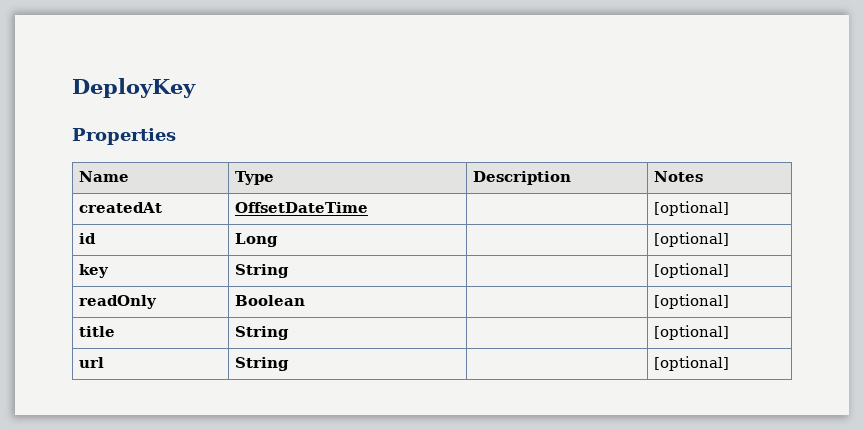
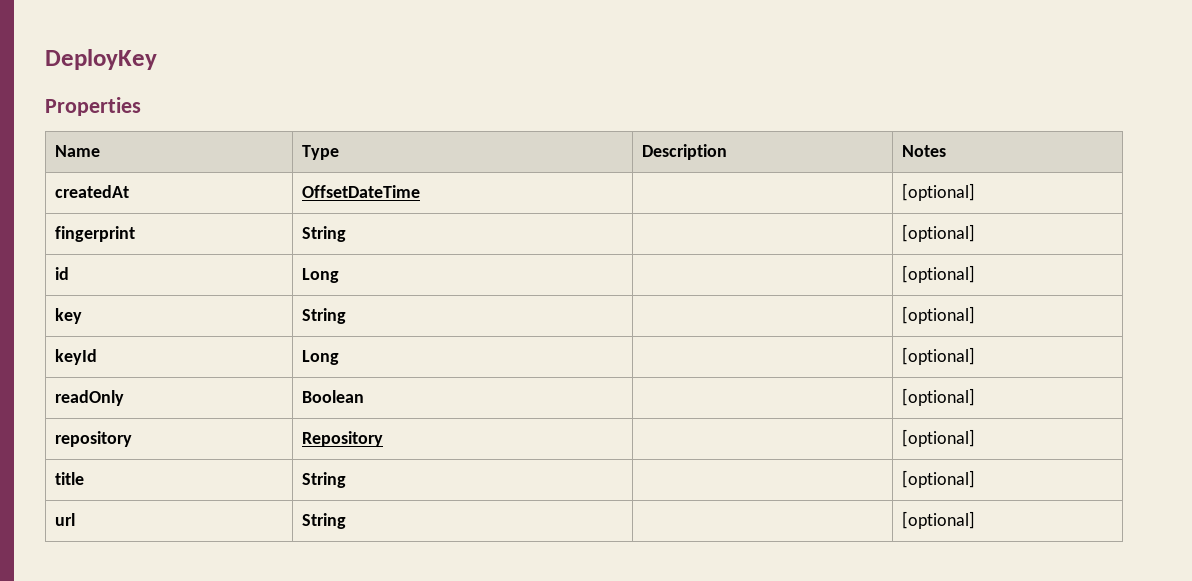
+ fingerprint | String | | [optional]
+ keyId | Long | | [optional]
+ repository | Repository | | [optional]

